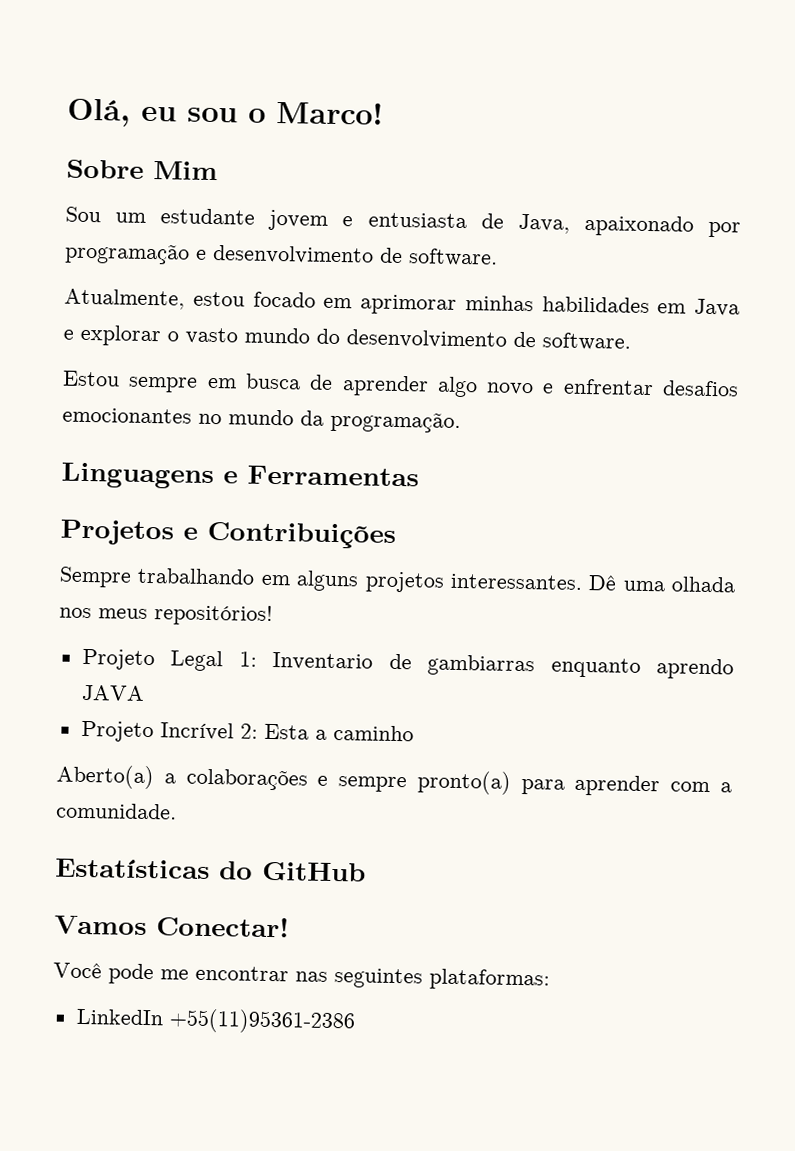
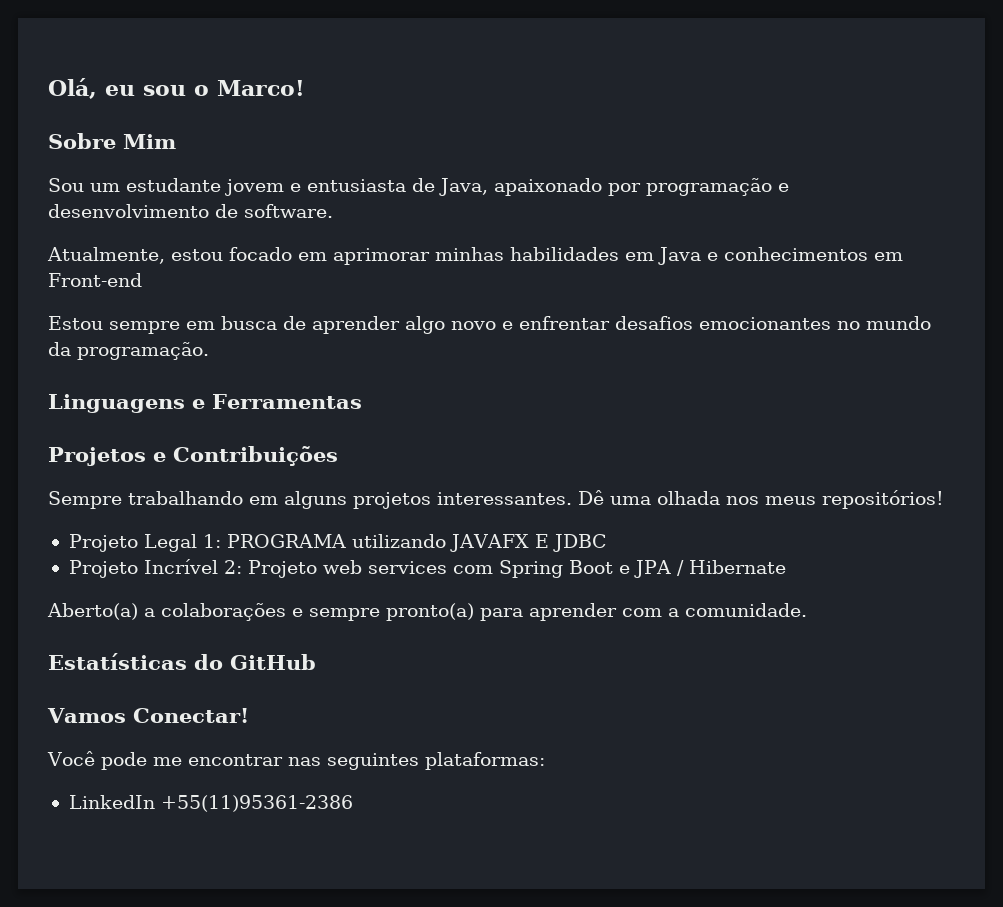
- Atualmente, estou focado em aprimorar minhas habilidades em Java e explorar o vasto mundo do desenvolvimento de software.
+ Atualmente, estou focado em aprimorar minhas habilidades em Java e conhecimentos em Front-end
- Projeto Legal 1: Inventario de gambiarras enquanto aprendo JAVA
- Projeto Incrível 2: Esta a caminho
+ Projeto Legal 1: PROGRAMA utilizando JAVAFX E JDBC
+ Projeto Incrível 2: Projeto web services com Spring Boot e JPA / Hibernate

